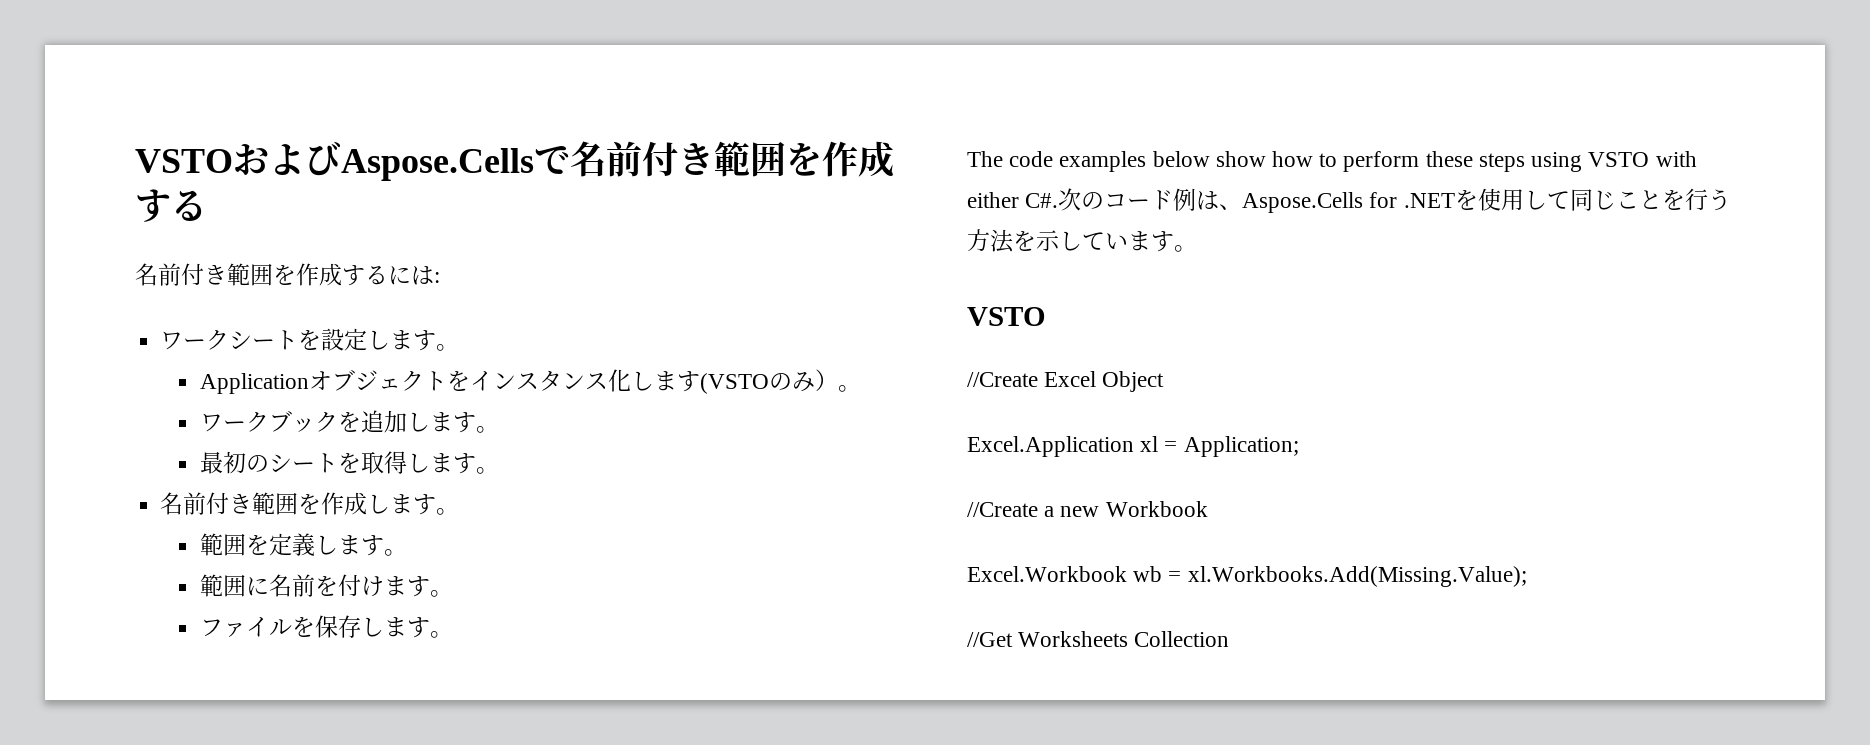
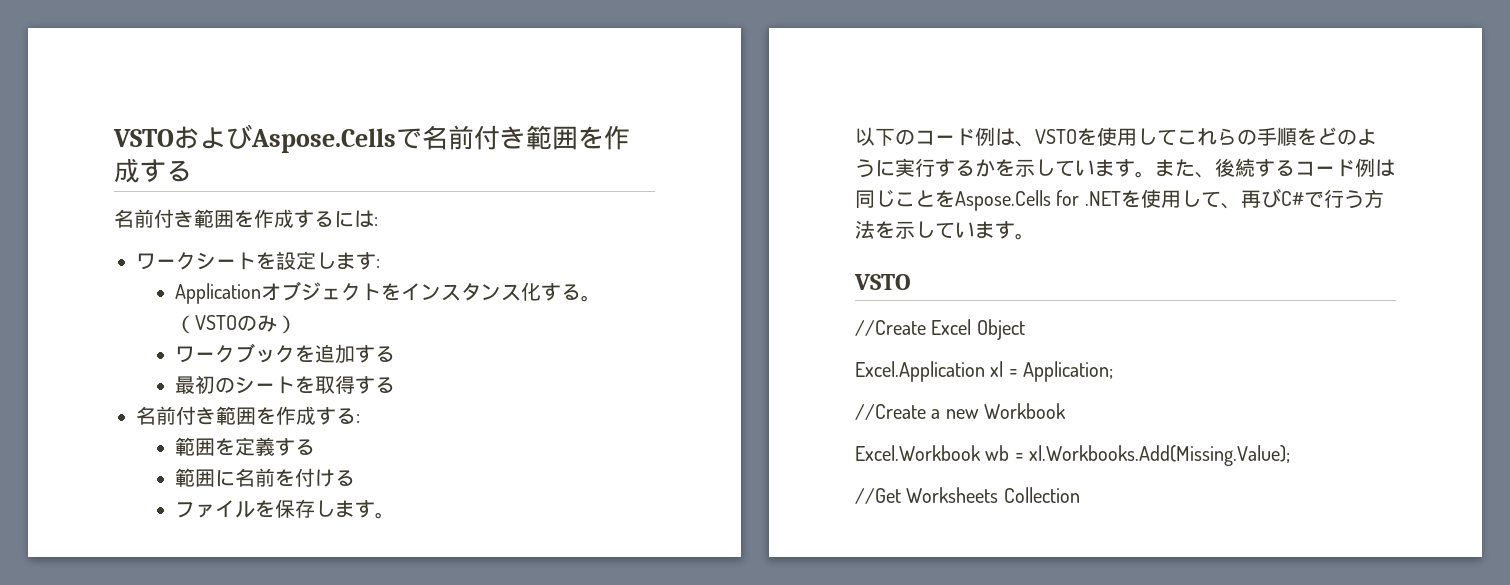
- ワークシートを設定します。
+ ワークシートを設定します:
- Applicationオブジェクトをインスタンス化します(VSTOのみ）。
+ Applicationオブジェクトをインスタンス化する。（VSTOのみ）
- ワークブックを追加します。
+ ワークブックを追加する
- 最初のシートを取得します。
- 名前付き範囲を作成します。
+ 最初のシートを取得する
+ 名前付き範囲を作成する:
- 範囲を定義します。
+ 範囲を定義する
- 範囲に名前を付けます。
+ 範囲に名前を付ける
- The code examples below show how to perform these steps using VSTO with either C#.次のコード例は、Aspose.Cells for .NETを使用して同じことを行う方法を示しています。
+ 以下のコード例は、VSTOを使用してこれらの手順をどのように実行するかを示しています。また、後続するコード例は同じことをAspose.Cells for .NETを使用して、再びC#で行う方法を示しています。

